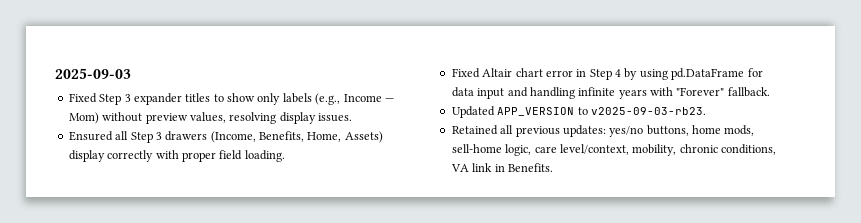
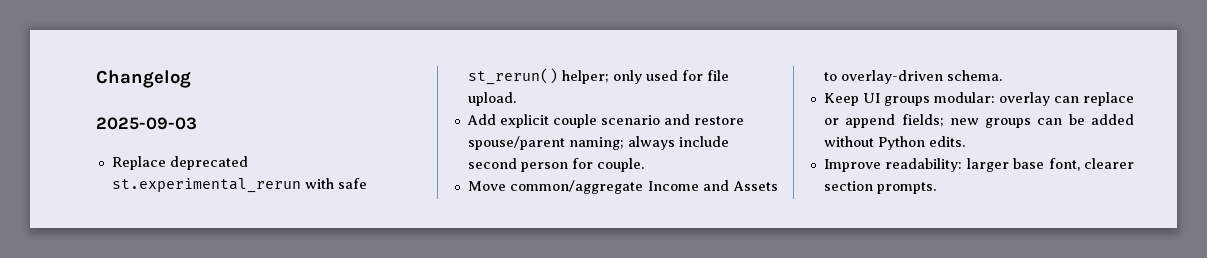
+ Changelog
- Fixed Step 3 expander titles to show only labels (e.g., Income — Mom) without preview values, resolving display issues.
- Ensured all Step 3 drawers (Income, Benefits, Home, Assets) display correctly with proper field loading.
- Fixed Altair chart error in Step 4 by using pd.DataFrame for data input and handling infinite years with "Forever" fallback.
- Updated APP_VERSION to v2025-09-03-rb23.
- Retained all previous updates: yes/no buttons, home mods, sell-home logic, care level/context, mobility, chronic conditions, VA link in Benefits.
+ Replace deprecated st.experimental_rerun with safe st_rerun() helper; only used for file upload.
+ Add explicit couple scenario and restore spouse/parent naming; always include second person for couple.
+ Move common/aggregate Income and Assets to overlay-driven schema.
+ Keep UI groups modular: overlay can replace or append fields; new groups can be added without Python edits.
+ Improve readability: larger base font, clearer section prompts.

